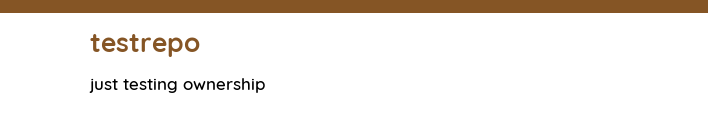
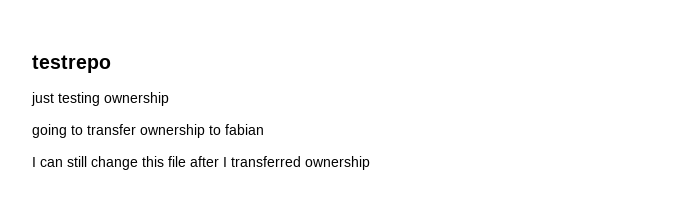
+ going to transfer ownership to fabian
+ I can still change this file after I transferred ownership

